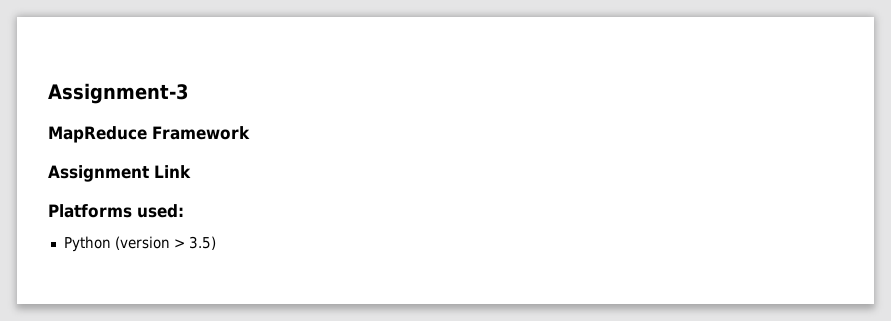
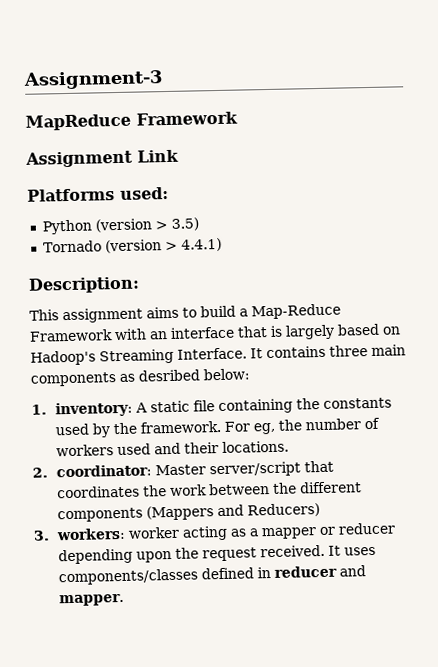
+ Tornado (version > 4.4.1)
+ Description:
+ This assignment aims to build a Map-Reduce Framework with an interface that is largely based on Hadoop's Streaming Interface. It contains three main components as desribed below:
+ 1. inventory: A static file containing the constants used by the framework. For eg, the number of workers used and their locations.
+ 2. coordinator: Master server/script that coordinates the work between the different components (Mappers and Reducers)
+ 3. workers: worker acting as a mapper or reducer depending upon the request received. It uses components/classes defined in reducer and mapper.

